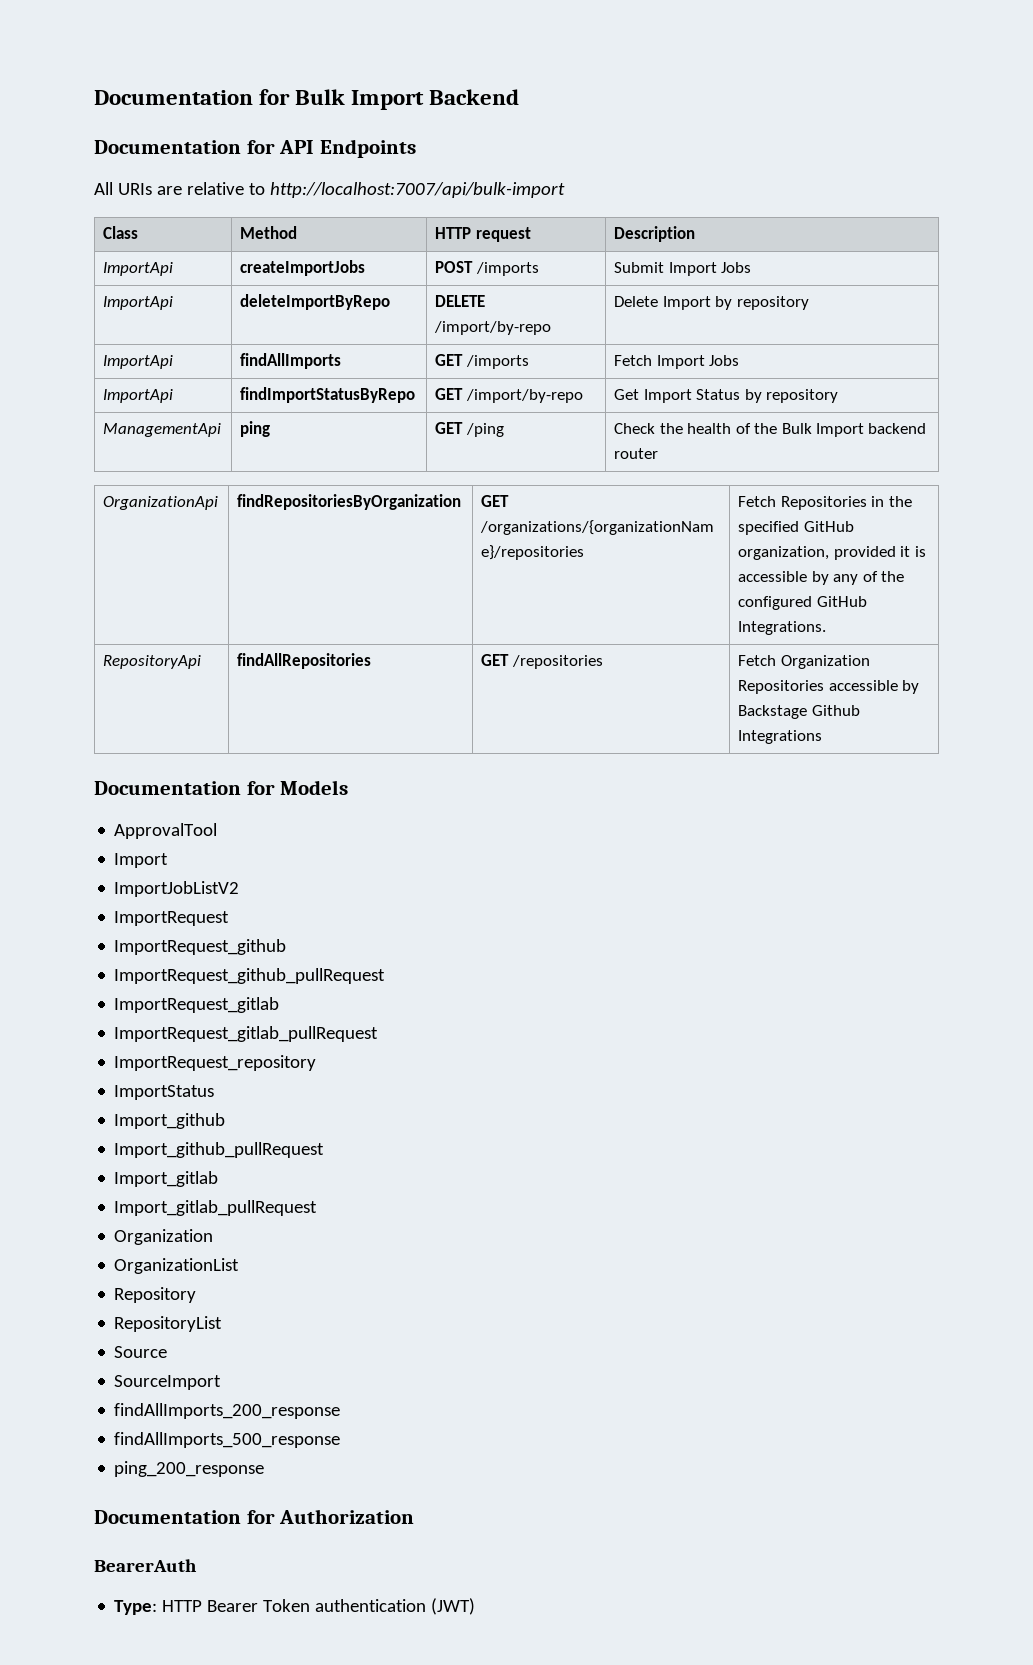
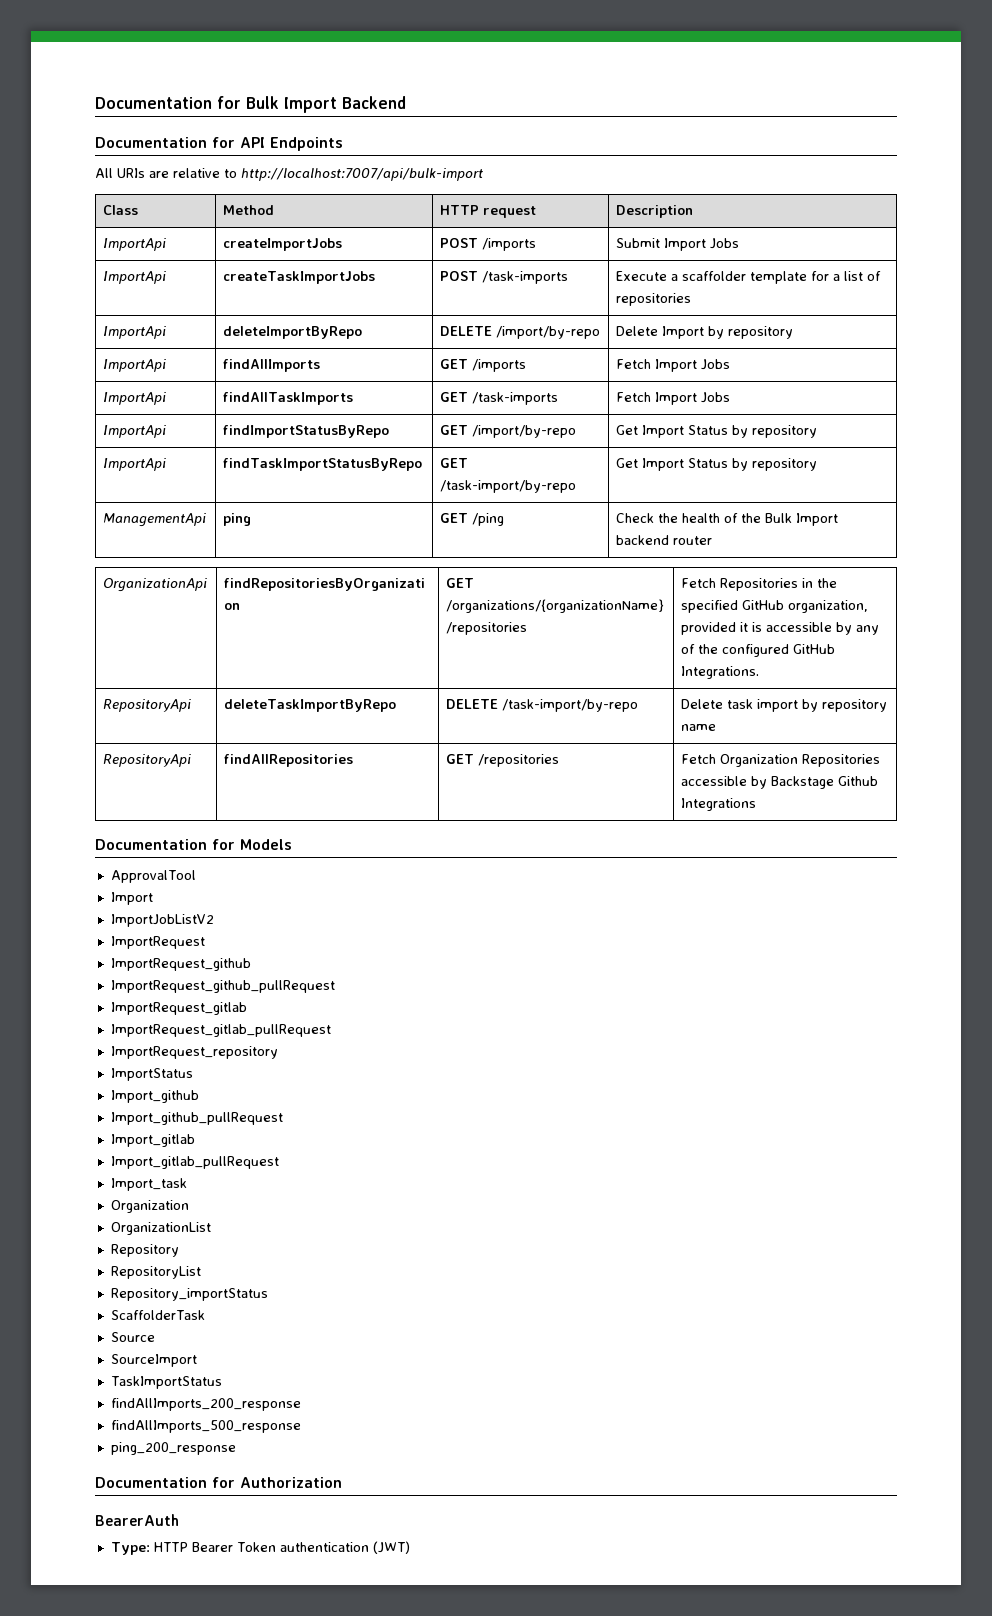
+ ImportApi | createTaskImportJobs | POST /task-imports | Execute a scaffolder template for a list of repositories
+ ImportApi | findAllTaskImports | GET /task-imports | Fetch Import Jobs
+ ImportApi | findTaskImportStatusByRepo | GET /task-import/by-repo | Get Import Status by repository
+ RepositoryApi | deleteTaskImportByRepo | DELETE /task-import/by-repo | Delete task import by repository name
+ Import_task
+ Repository_importStatus
+ ScaffolderTask
+ TaskImportStatus

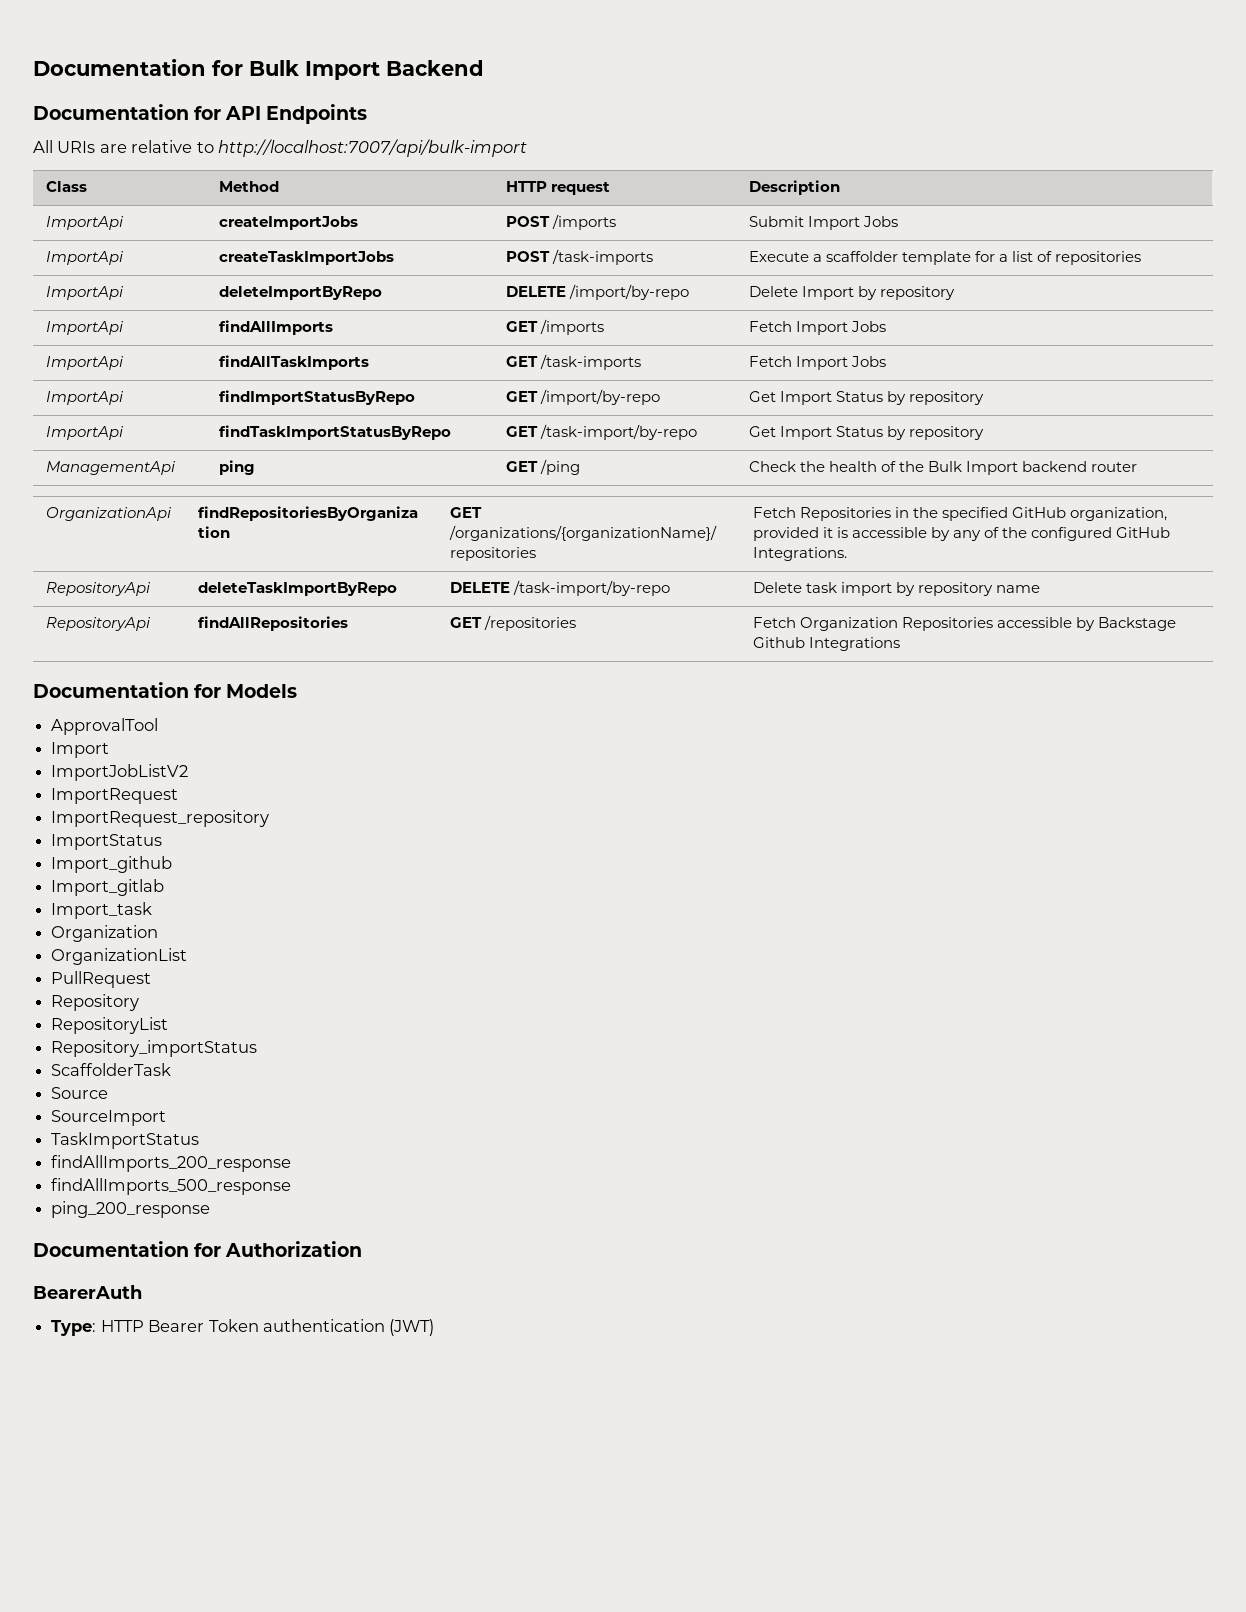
- ImportRequest_github
- ImportRequest_github_pullRequest
- ImportRequest_gitlab
- ImportRequest_gitlab_pullRequest
- Import_github_pullRequest
- Import_gitlab_pullRequest
+ PullRequest

